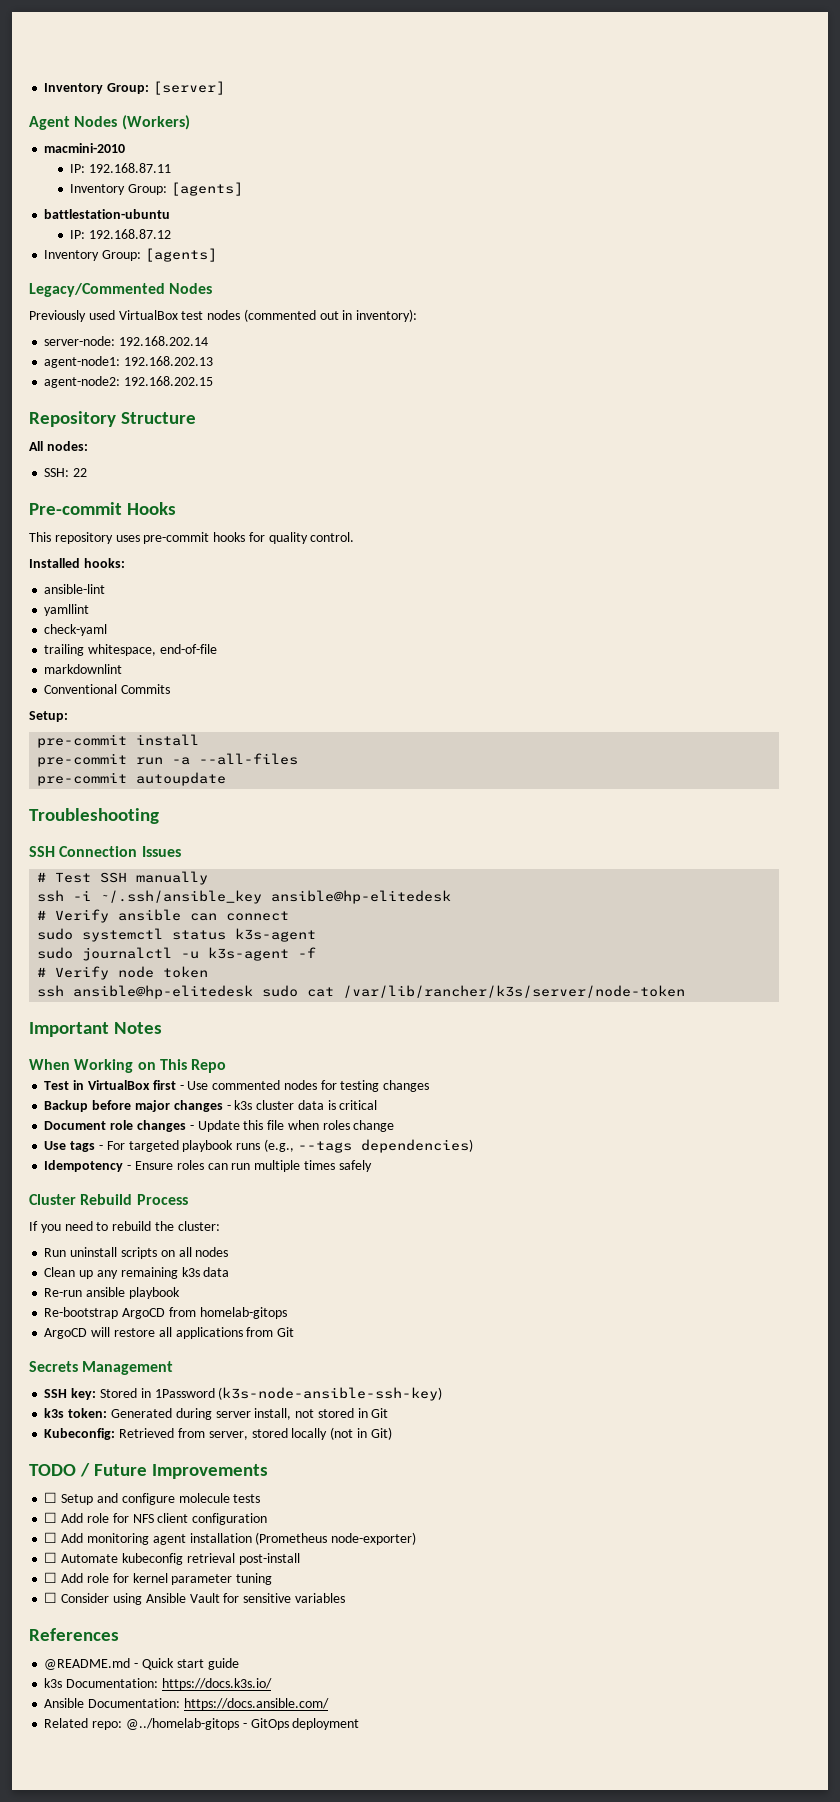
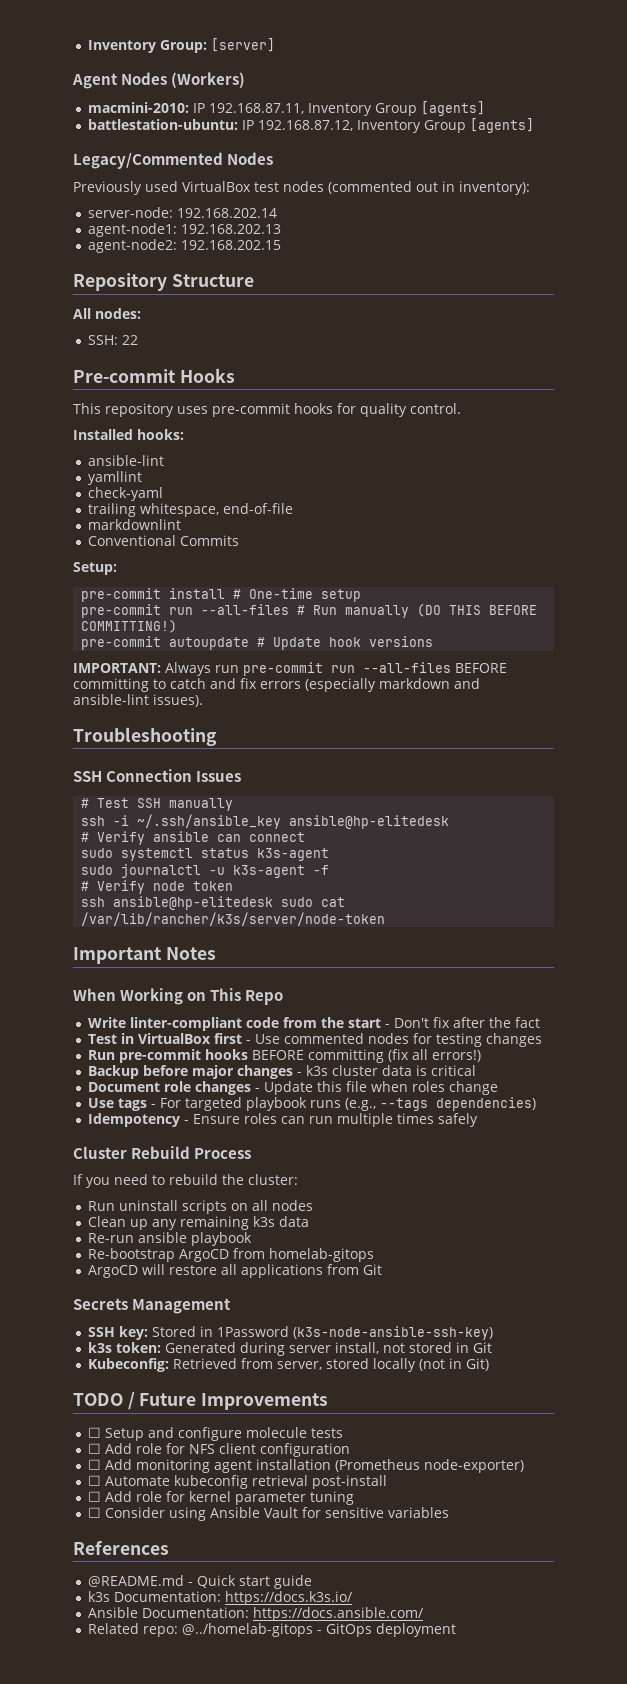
- macmini-2010
- IP: 192.168.87.11
- Inventory Group: [agents]
- battlestation-ubuntu
- IP: 192.168.87.12
- Inventory Group: [agents]
+ macmini-2010: IP 192.168.87.11, Inventory Group [agents]
+ battlestation-ubuntu: IP 192.168.87.12, Inventory Group [agents]
- pre-commit install
- pre-commit run -a --all-files
- pre-commit autoupdate
+ pre-commit install # One-time setup
+ pre-commit run --all-files # Run manually (DO THIS BEFORE COMMITTING!)
+ pre-commit autoupdate # Update hook versions
+ IMPORTANT: Always run pre-commit run --all-files BEFORE committing to catch and fix errors (especially markdown and ansible-lint issues).
+ Write linter-compliant code from the start - Don't fix after the fact
+ Run pre-commit hooks BEFORE committing (fix all errors!)

